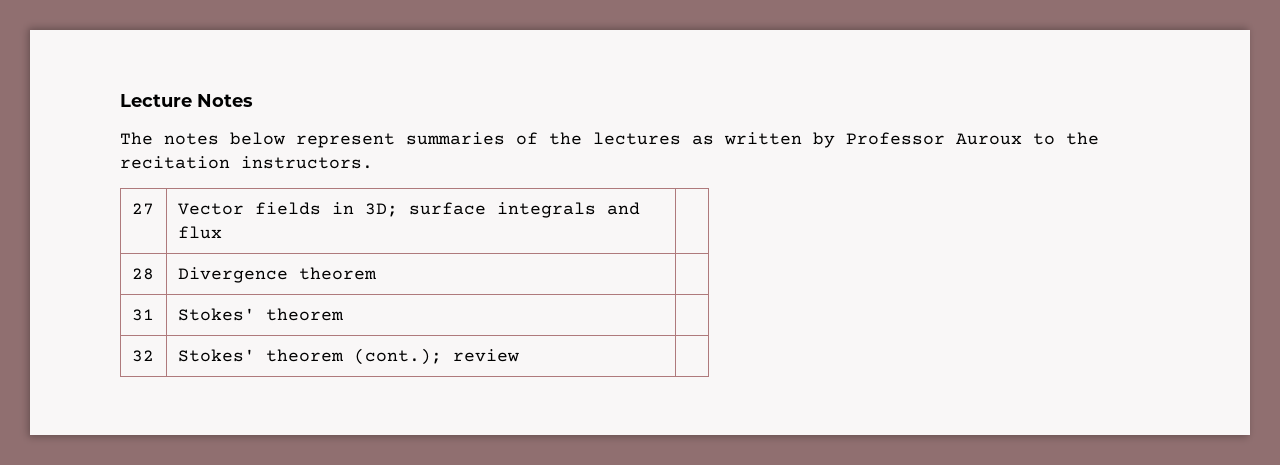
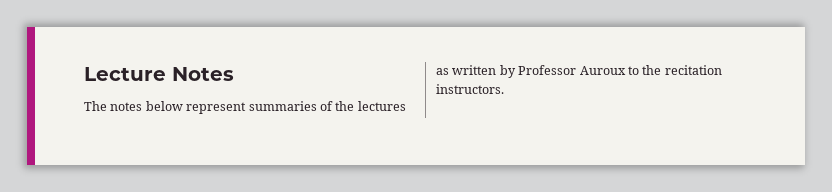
- 27 | Vector fields in 3D; surface integrals and flux |
- 28 | Divergence theorem |
- 31 | Stokes' theorem |
- 32 | Stokes' theorem (cont.); review |

